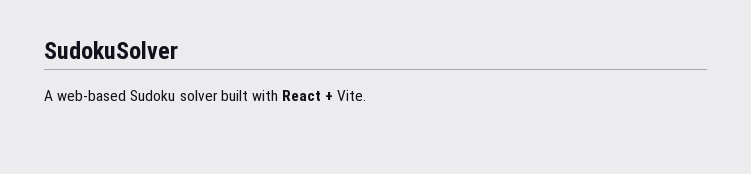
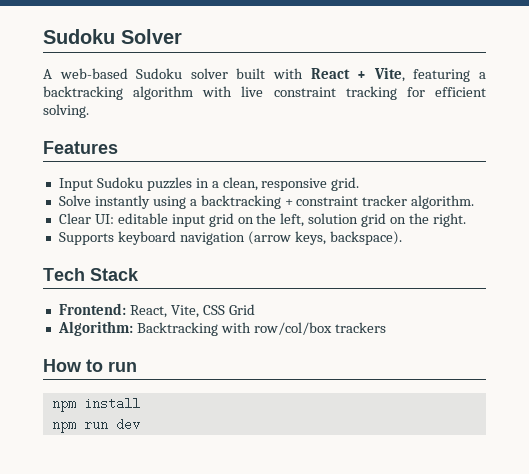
- SudokuSolver
+ Sudoku Solver
- A web-based Sudoku solver built with React + Vite.
+ A web-based Sudoku solver built with React + Vite, featuring a backtracking algorithm with live constraint tracking for efficient solving.
+ Features
+ Input Sudoku puzzles in a clean, responsive grid.
+ Solve instantly using a backtracking + constraint tracker algorithm.
+ Clear UI: editable input grid on the left, solution grid on the right.
+ Supports keyboard navigation (arrow keys, backspace).
+ Tech Stack
+ Frontend: React, Vite, CSS Grid
+ Algorithm: Backtracking with row/col/box trackers
+ How to run
+ npm install
+ npm run dev

